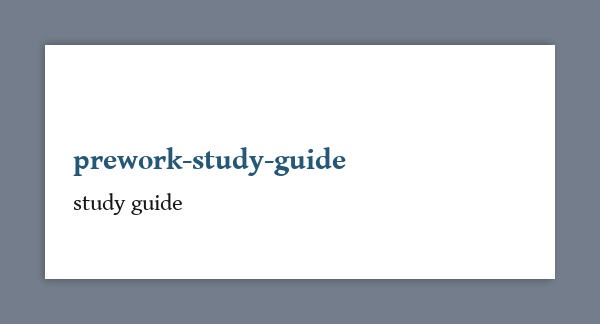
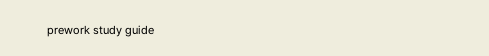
- prework-study-guide
- study guide
+ prework study guide

